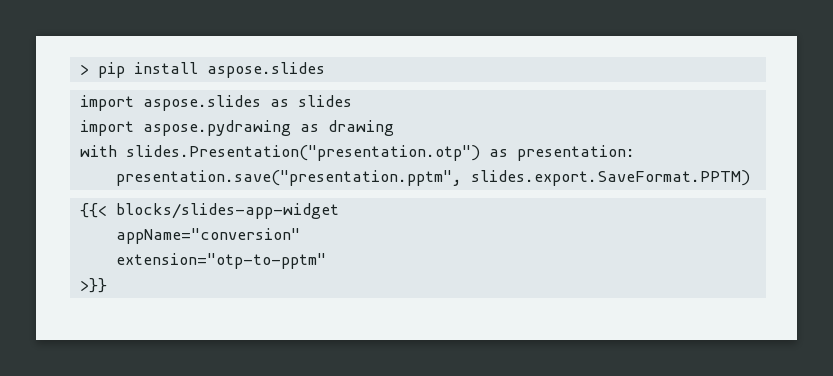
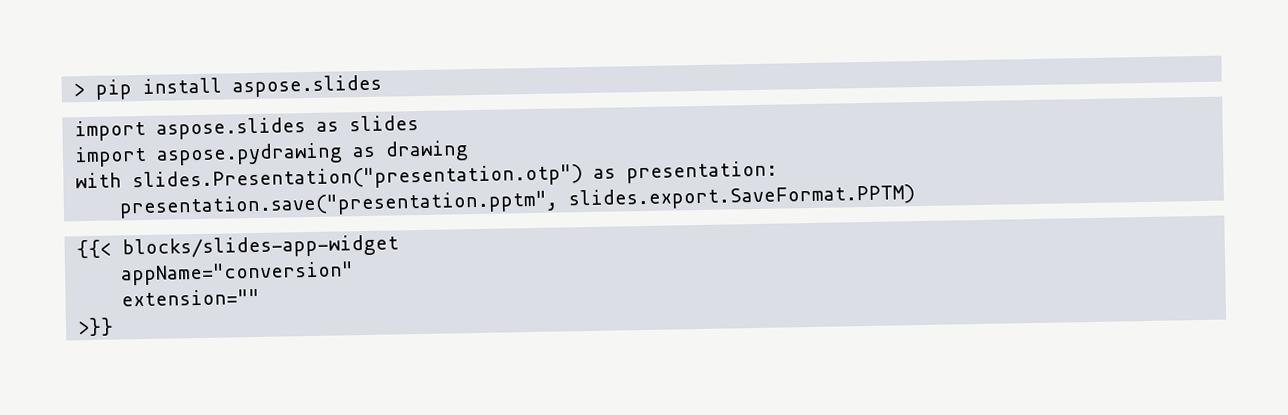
- extension="otp-to-pptm"
+ extension=""

